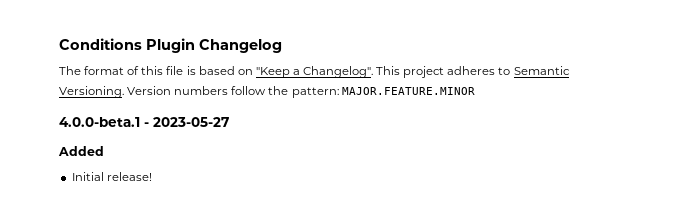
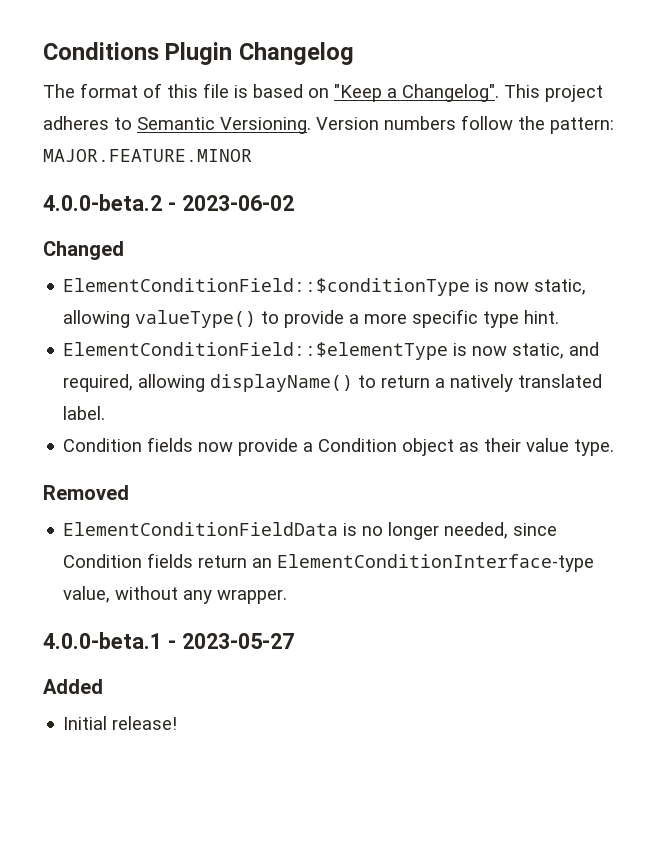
+ 4.0.0-beta.2 - 2023-06-02
+ Changed
+ ElementConditionField::$conditionType is now static, allowing valueType() to provide a more specific type hint.
+ ElementConditionField::$elementType is now static, and required, allowing displayName() to return a natively translated label.
+ Condition fields now provide a Condition object as their value type.
+ Removed
+ ElementConditionFieldData is no longer needed, since Condition fields return an ElementConditionInterface-type value, without any wrapper.

